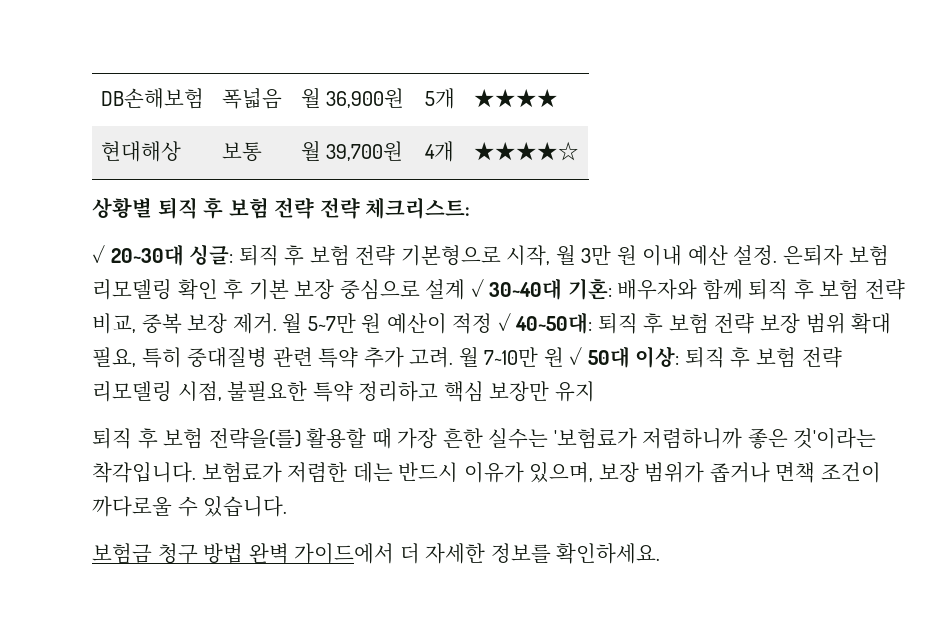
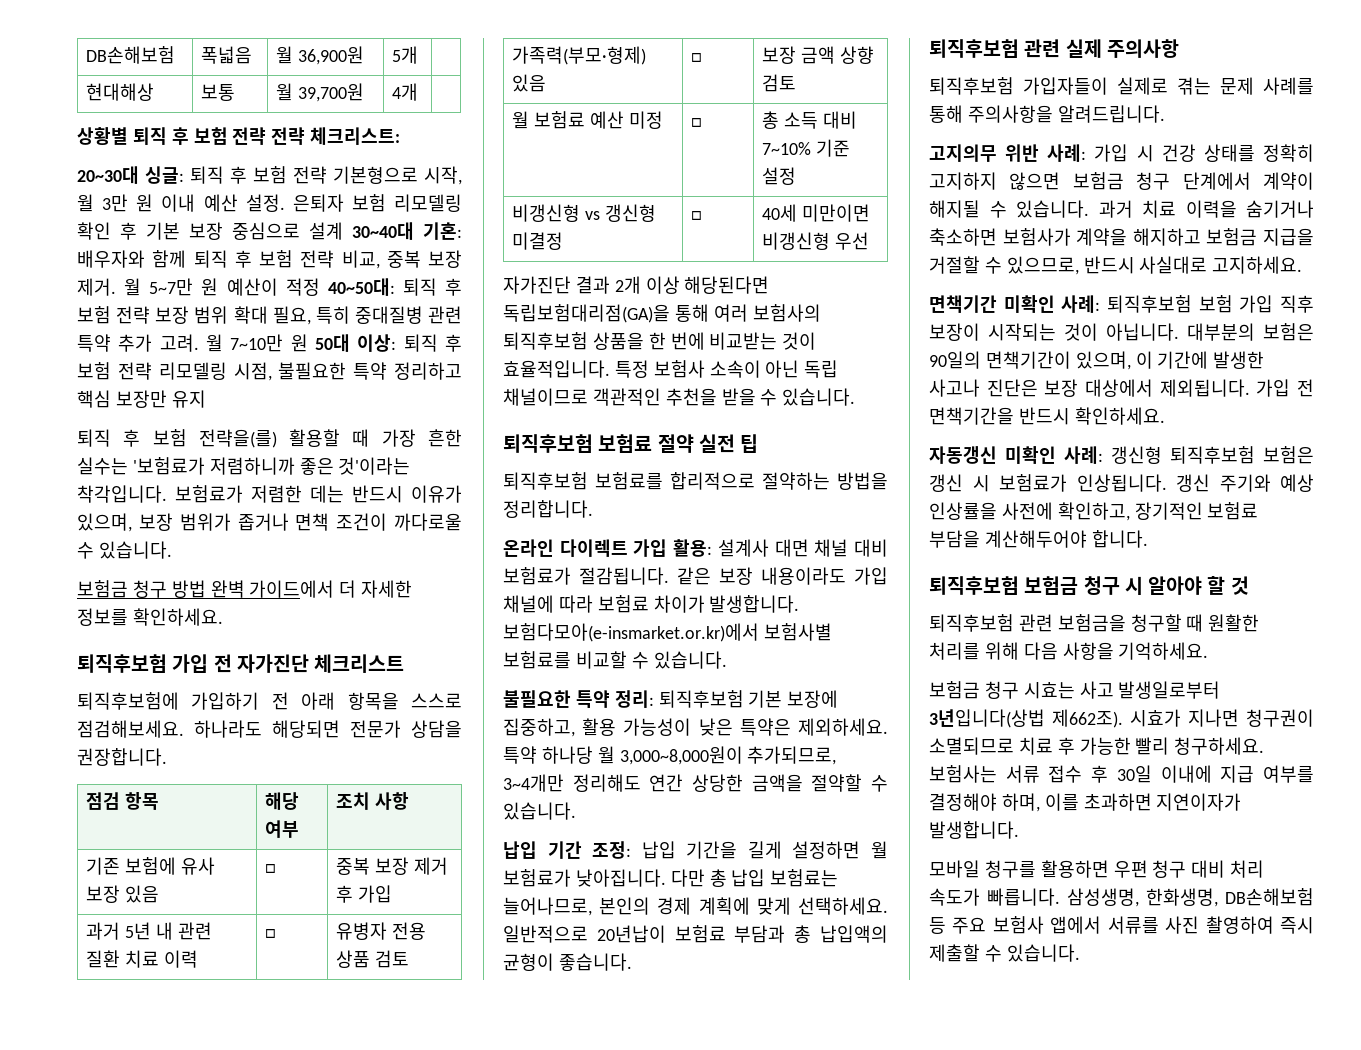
- DB손해보험 | 폭넓음 | 월 36,900원 | 5개 | ★★★★
+ DB손해보험 | 폭넓음 | 월 36,900원 | 5개 |
- 현대해상 | 보통 | 월 39,700원 | 4개 | ★★★★☆
+ 현대해상 | 보통 | 월 39,700원 | 4개 |
- ✓ 20~30대 싱글: 퇴직 후 보험 전략 기본형으로 시작, 월 3만 원 이내 예산 설정.
+ 20~30대 싱글: 퇴직 후 보험 전략 기본형으로 시작, 월 3만 원 이내 예산 설정.
- 은퇴자 보험 리모델링 확인 후 기본 보장 중심으로 설계 ✓ 30~40대 기혼: 배우자와 함께 퇴직 후 보험 전략 비교, 중복 보장 제거.
+ 은퇴자 보험 리모델링 확인 후 기본 보장 중심으로 설계 30~40대 기혼: 배우자와 함께 퇴직 후 보험 전략 비교, 중복 보장 제거.
- 월 5~7만 원 예산이 적정 ✓ 40~50대: 퇴직 후 보험 전략 보장 범위 확대 필요, 특히 중대질병 관련 특약 추가 고려.
+ 월 5~7만 원 예산이 적정 40~50대: 퇴직 후 보험 전략 보장 범위 확대 필요, 특히 중대질병 관련 특약 추가 고려.
- 월 7~10만 원 ✓ 50대 이상: 퇴직 후 보험 전략 리모델링 시점, 불필요한 특약 정리하고 핵심 보장만 유지
+ 월 7~10만 원 50대 이상: 퇴직 후 보험 전략 리모델링 시점, 불필요한 특약 정리하고 핵심 보장만 유지
+ 퇴직후보험 가입 전 자가진단 체크리스트
+ 퇴직후보험에 가입하기 전 아래 항목을 스스로 점검해보세요. 하나라도 해당되면 전문가 상담을 권장합니다.
+ 점검 항목 | 해당 여부 | 조치 사항
+ 기존 보험에 유사 보장 있음 | □ | 중복 보장 제거 후 가입
+ 과거 5년 내 관련 질환 치료 이력 | □ | 유병자 전용 상품 검토
+ 가족력(부모·형제) 있음 | □ | 보장 금액 상향 검토
+ 월 보험료 예산 미정 | □ | 총 소득 대비 7~10% 기준 설정
+ 비갱신형 vs 갱신형 미결정 | □ | 40세 미만이면 비갱신형 우선
+ 자가진단 결과 2개 이상 해당된다면 독립보험대리점(GA)을 통해 여러 보험사의 퇴직후보험 상품을 한 번에 비교받는 것이 효율적입니다. 특정 보험사 소속이 아닌 독립 채널이므로 객관적인 추천을 받을 수 있습니다.
+ 퇴직후보험 보험료 절약 실전 팁
+ 퇴직후보험 보험료를 합리적으로 절약하는 방법을 정리합니다.
+ 온라인 다이렉트 가입 활용: 설계사 대면 채널 대비 보험료가 절감됩니다. 같은 보장 내용이라도 가입 채널에 따라 보험료 차이가 발생합니다. 보험다모아(e-insmarket.or.kr)에서 보험사별 보험료를 비교할 수 있습니다.
+ 불필요한 특약 정리: 퇴직후보험 기본 보장에 집중하고, 활용 가능성이 낮은 특약은 제외하세요. 특약 하나당 월 3,000~8,000원이 추가되므로, 3~4개만 정리해도 연간 상당한 금액을 절약할 수 있습니다.
+ 납입 기간 조정: 납입 기간을 길게 설정하면 월 보험료가 낮아집니다. 다만 총 납입 보험료는 늘어나므로, 본인의 경제 계획에 맞게 선택하세요. 일반적으로 20년납이 보험료 부담과 총 납입액의 균형이 좋습니다.
+ 퇴직후보험 관련 실제 주의사항
+ 퇴직후보험 가입자들이 실제로 겪는 문제 사례를 통해 주의사항을 알려드립니다.
+ 고지의무 위반 사례: 가입 시 건강 상태를 정확히 고지하지 않으면 보험금 청구 단계에서 계약이 해지될 수 있습니다. 과거 치료 이력을 숨기거나 축소하면 보험사가 계약을 해지하고 보험금 지급을 거절할 수 있으므로, 반드시 사실대로 고지하세요.
+ 면책기간 미확인 사례: 퇴직후보험 보험 가입 직후 보장이 시작되는 것이 아닙니다. 대부분의 보험은 90일의 면책기간이 있으며, 이 기간에 발생한 사고나 진단은 보장 대상에서 제외됩니다. 가입 전 면책기간을 반드시 확인하세요.
+ 자동갱신 미확인 사례: 갱신형 퇴직후보험 보험은 갱신 시 보험료가 인상됩니다. 갱신 주기와 예상 인상률을 사전에 확인하고, 장기적인 보험료 부담을 계산해두어야 합니다.
+ 퇴직후보험 보험금 청구 시 알아야 할 것
+ 퇴직후보험 관련 보험금을 청구할 때 원활한 처리를 위해 다음 사항을 기억하세요.
+ 보험금 청구 시효는 사고 발생일로부터 3년입니다(상법 제662조). 시효가 지나면 청구권이 소멸되므로 치료 후 가능한 빨리 청구하세요. 보험사는 서류 접수 후 30일 이내에 지급 여부를 결정해야 하며, 이를 초과하면 지연이자가 발생합니다.
+ 모바일 청구를 활용하면 우편 청구 대비 처리 속도가 빠릅니다. 삼성생명, 한화생명, DB손해보험 등 주요 보험사 앱에서 서류를 사진 촬영하여 즉시 제출할 수 있습니다.

